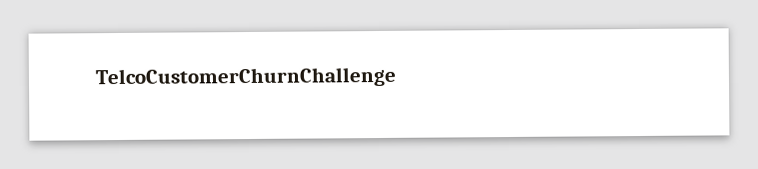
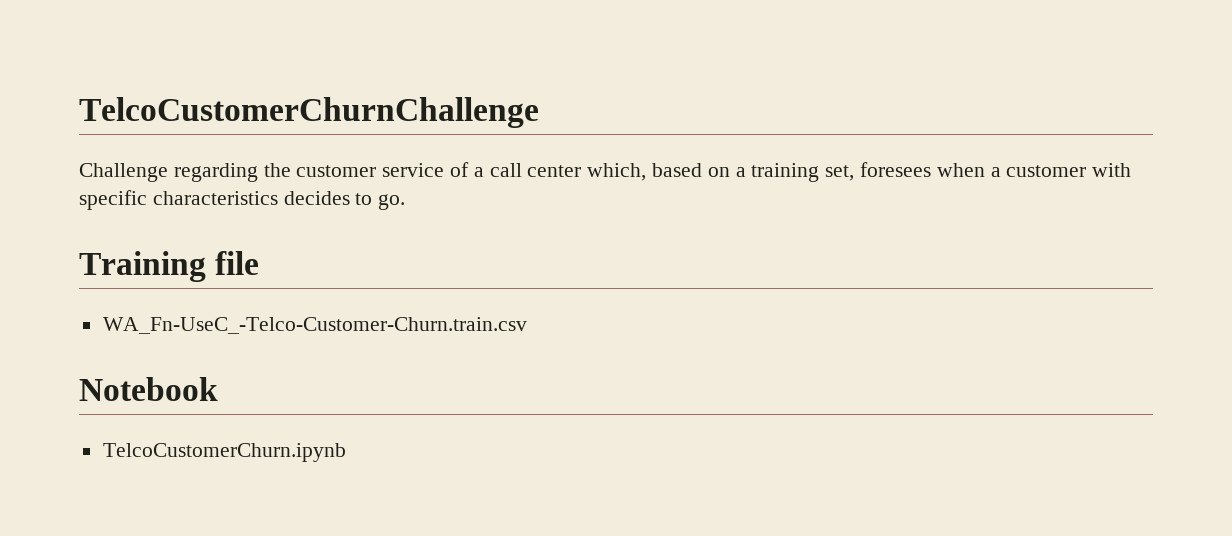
+ Challenge regarding the customer service of a call center which, based on a training set, foresees when a customer with specific characteristics decides to go.
+ Training file
+ WA_Fn-UseC_-Telco-Customer-Churn.train.csv
+ Notebook
+ TelcoCustomerChurn.ipynb

